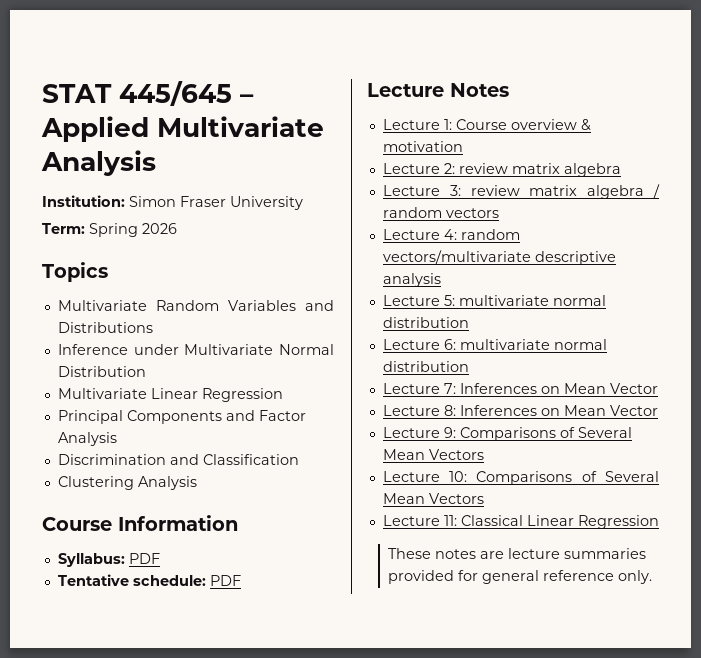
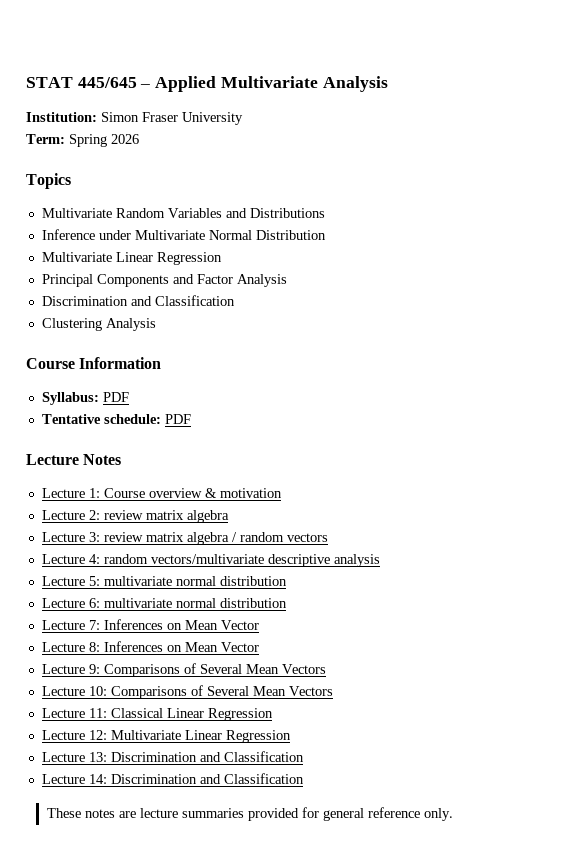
+ Lecture 12: Multivariate Linear Regression
+ Lecture 13: Discrimination and Classification
+ Lecture 14: Discrimination and Classification

